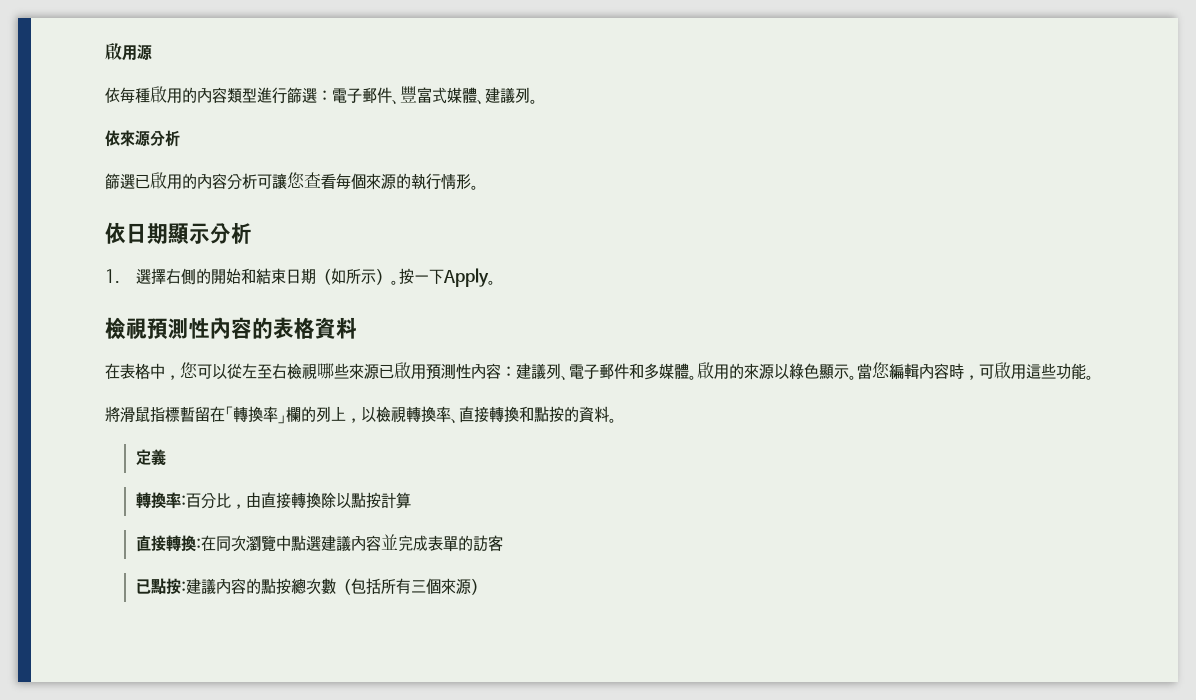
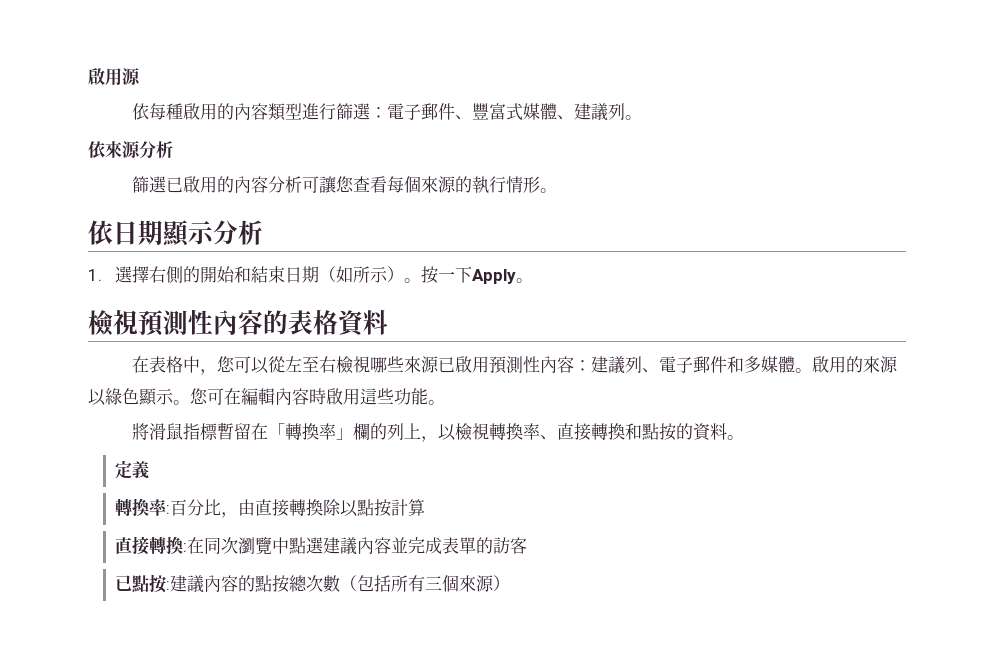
- 當您編輯內容時，可啟用這些功能。
+ 您可在編輯內容時啟用這些功能。

